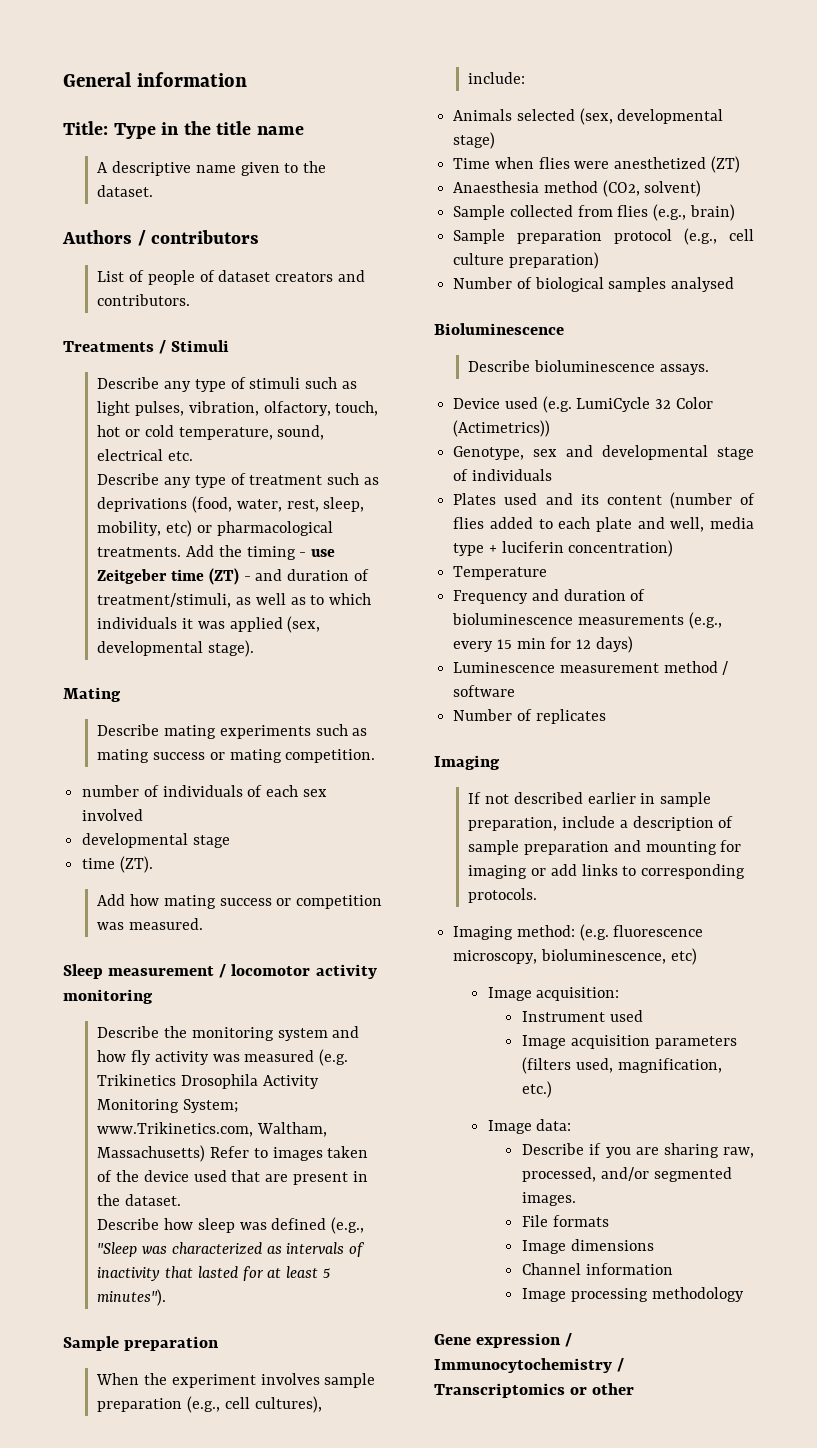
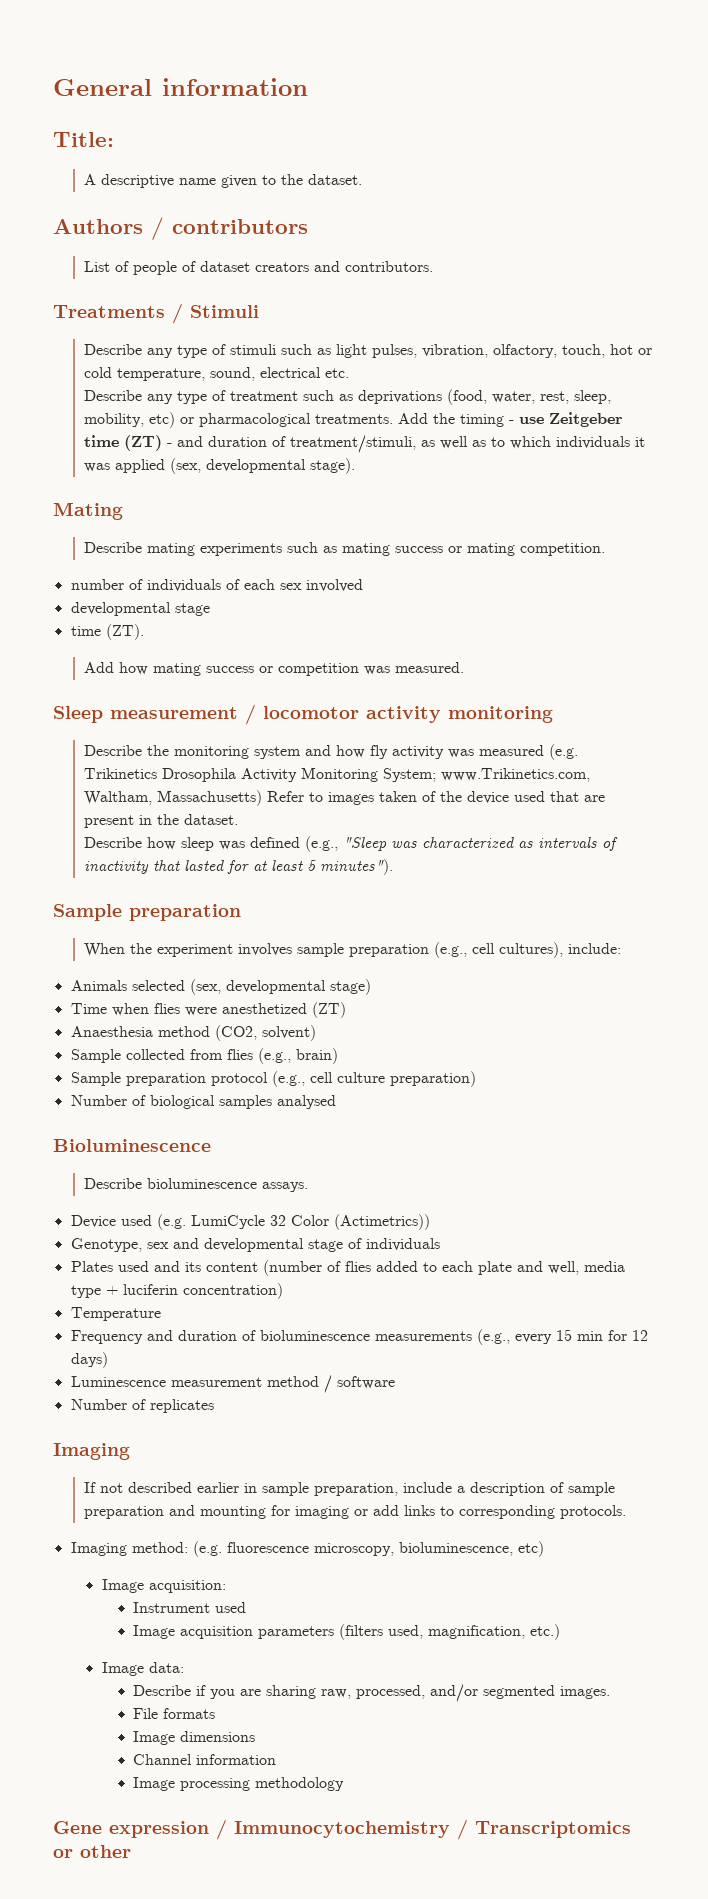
- Title: Type in the title name
+ Title:

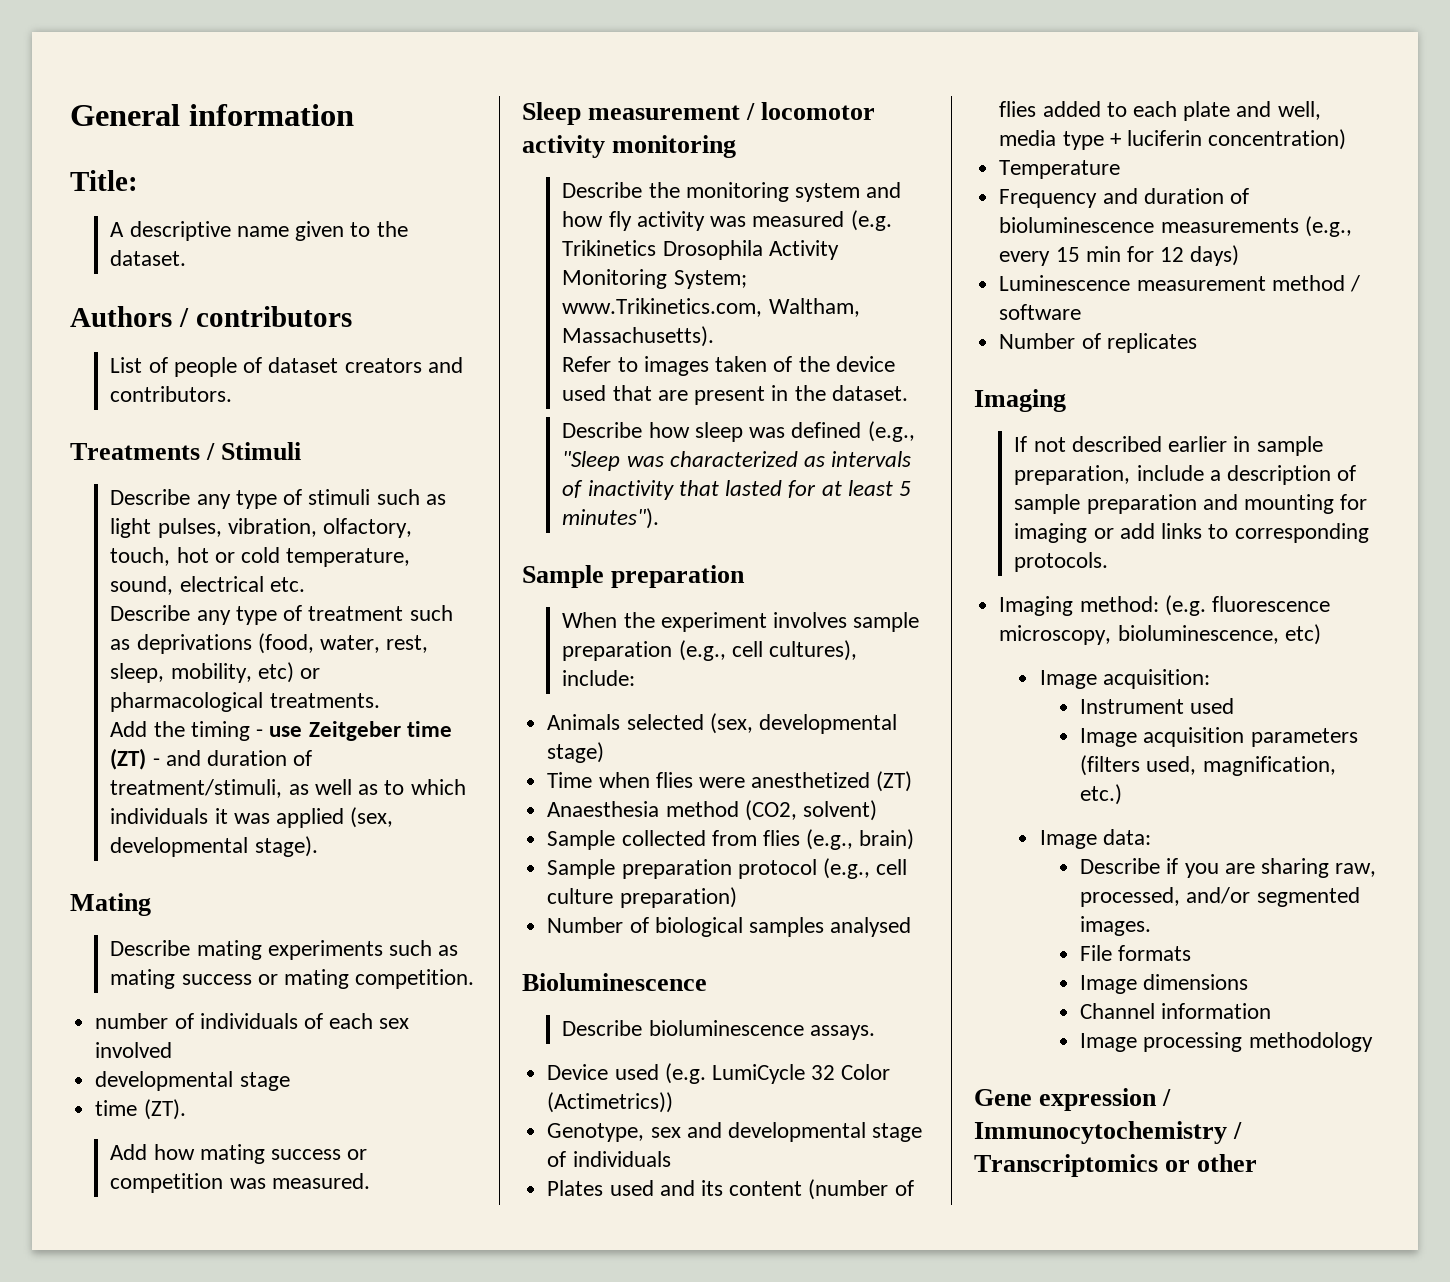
- Describe any type of treatment such as deprivations (food, water, rest, sleep, mobility, etc) or pharmacological treatments. Add the timing - use Zeitgeber time (ZT) - and duration of treatment/stimuli, as well as to which individuals it was applied (sex, developmental stage).
+ Describe any type of treatment such as deprivations (food, water, rest, sleep, mobility, etc) or pharmacological treatments.
+ Add the timing - use Zeitgeber time (ZT) - and duration of treatment/stimuli, as well as to which individuals it was applied (sex, developmental stage).
- Describe the monitoring system and how fly activity was measured (e.g. Trikinetics Drosophila Activity Monitoring System; www.Trikinetics.com, Waltham, Massachusetts) Refer to images taken of the device used that are present in the dataset.
+ Describe the monitoring system and how fly activity was measured (e.g. Trikinetics Drosophila Activity Monitoring System; www.Trikinetics.com, Waltham, Massachusetts).
+ Refer to images taken of the device used that are present in the dataset.

